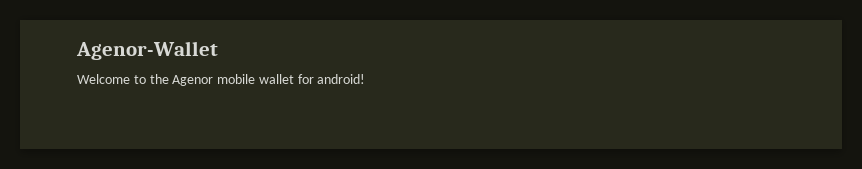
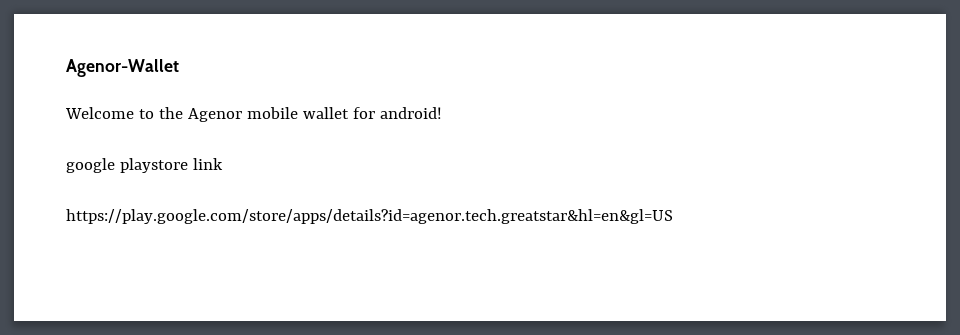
+ google playstore link
+ https://play.google.com/store/apps/details?id=agenor.tech.greatstar&hl=en&gl=US

